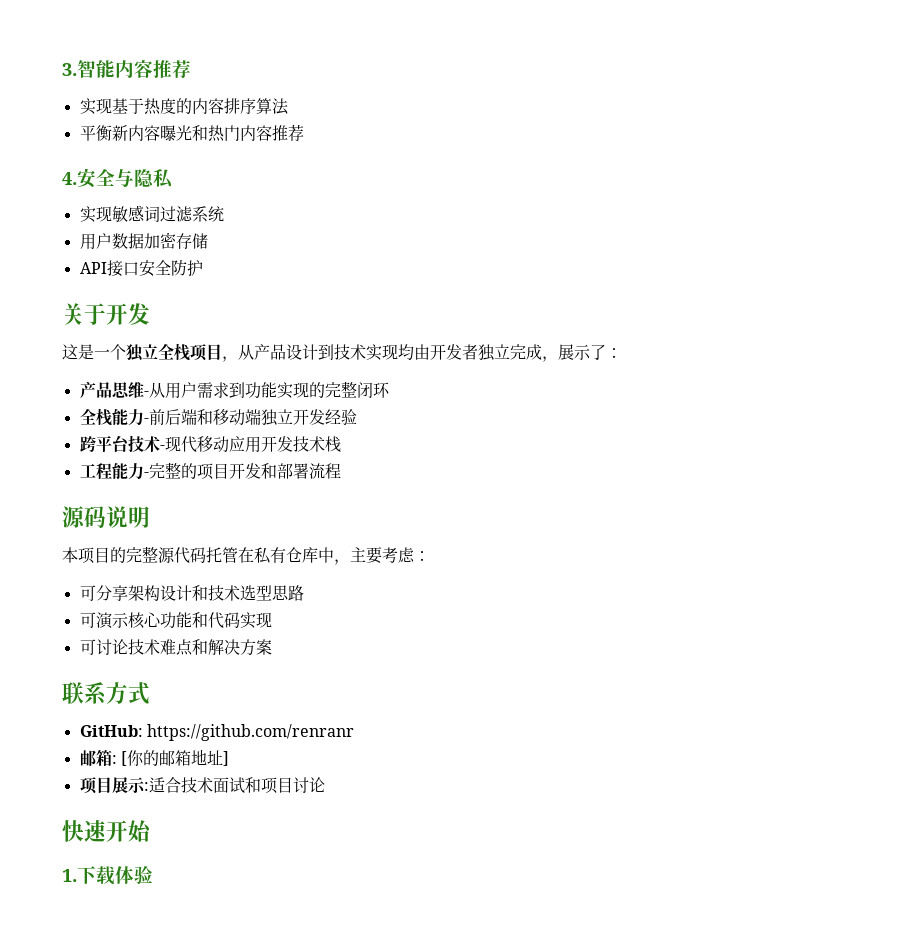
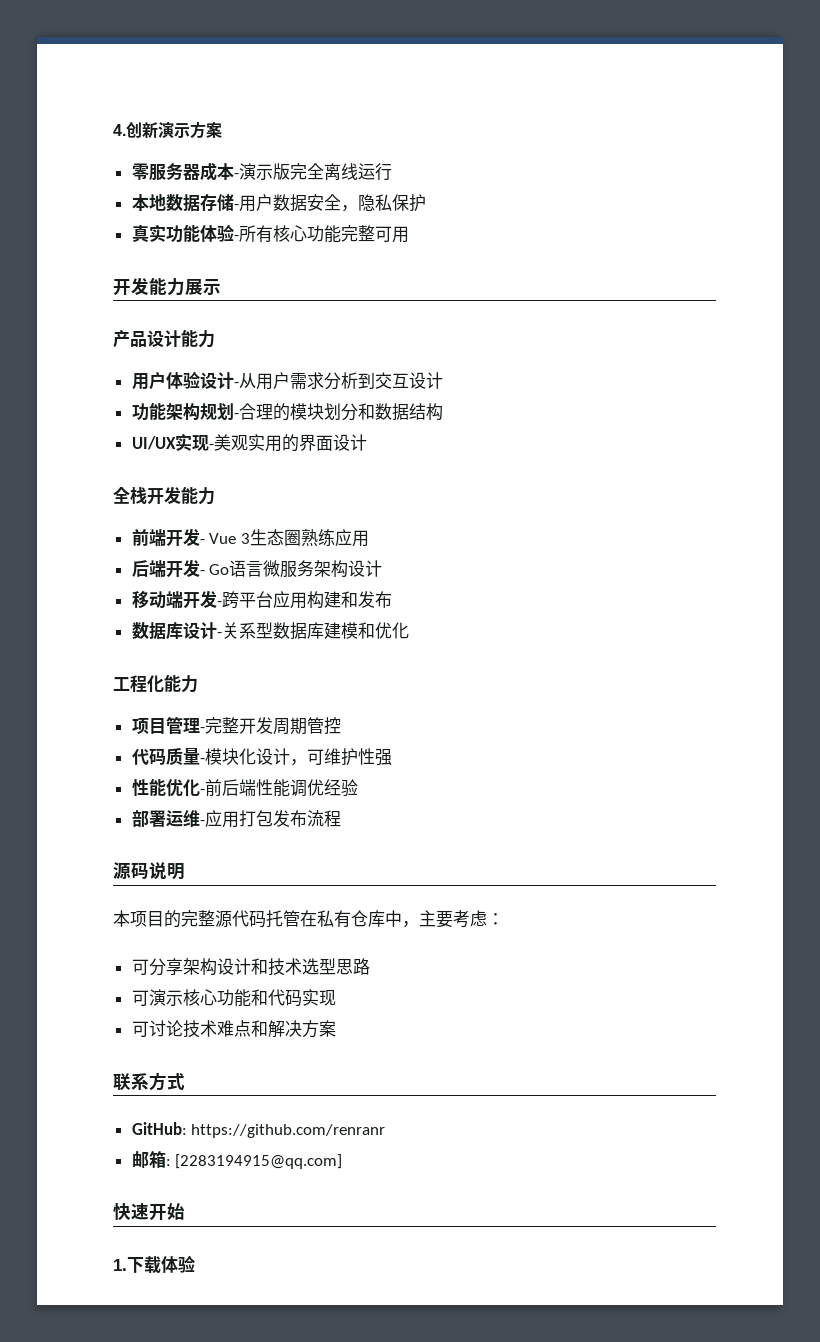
- 3.智能内容推荐
- 实现基于热度的内容排序算法
- 平衡新内容曝光和热门内容推荐
- 4.安全与隐私
- 实现敏感词过滤系统
- 用户数据加密存储
- API接口安全防护
- 关于开发
- 这是一个独立全栈项目，从产品设计到技术实现均由开发者独立完成，展示了：
- 产品思维-从用户需求到功能实现的完整闭环
- 全栈能力-前后端和移动端独立开发经验
- 跨平台技术-现代移动应用开发技术栈
- 工程能力-完整的项目开发和部署流程
+ 4.创新演示方案
+ 零服务器成本-演示版完全离线运行
+ 本地数据存储-用户数据安全，隐私保护
+ 真实功能体验-所有核心功能完整可用
+ 开发能力展示
+ 产品设计能力
+ 用户体验设计-从用户需求分析到交互设计
+ 功能架构规划-合理的模块划分和数据结构
+ UI/UX实现-美观实用的界面设计
+ 全栈开发能力
+ 前端开发- Vue 3生态圈熟练应用
+ 后端开发- Go语言微服务架构设计
+ 移动端开发-跨平台应用构建和发布
+ 数据库设计-关系型数据库建模和优化
+ 工程化能力
+ 项目管理-完整开发周期管控
+ 代码质量-模块化设计，可维护性强
+ 性能优化-前后端性能调优经验
+ 部署运维-应用打包发布流程
- 邮箱: [你的邮箱地址]
- 项目展示:适合技术面试和项目讨论
+ 邮箱: [2283194915@qq.com]

